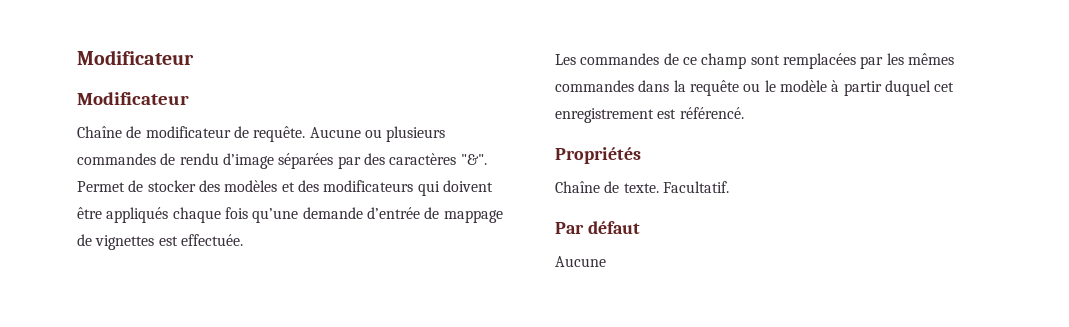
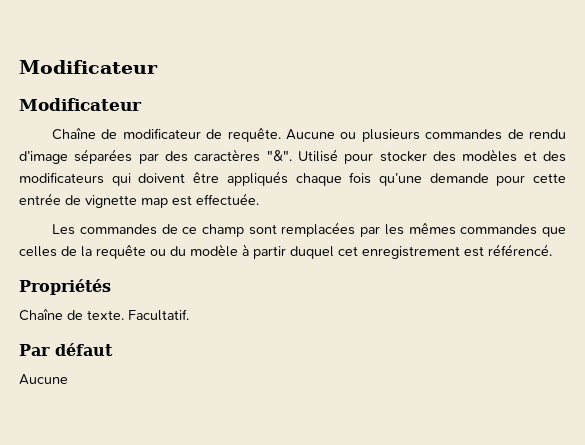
- Permet de stocker des modèles et des modificateurs qui doivent être appliqués chaque fois qu’une demande d’entrée de mappage de vignettes est effectuée.
+ Utilisé pour stocker des modèles et des modificateurs qui doivent être appliqués chaque fois qu’une demande pour cette entrée de vignette map est effectuée.
- Les commandes de ce champ sont remplacées par les mêmes commandes dans la requête ou le modèle à partir duquel cet enregistrement est référencé.
+ Les commandes de ce champ sont remplacées par les mêmes commandes que celles de la requête ou du modèle à partir duquel cet enregistrement est référencé.

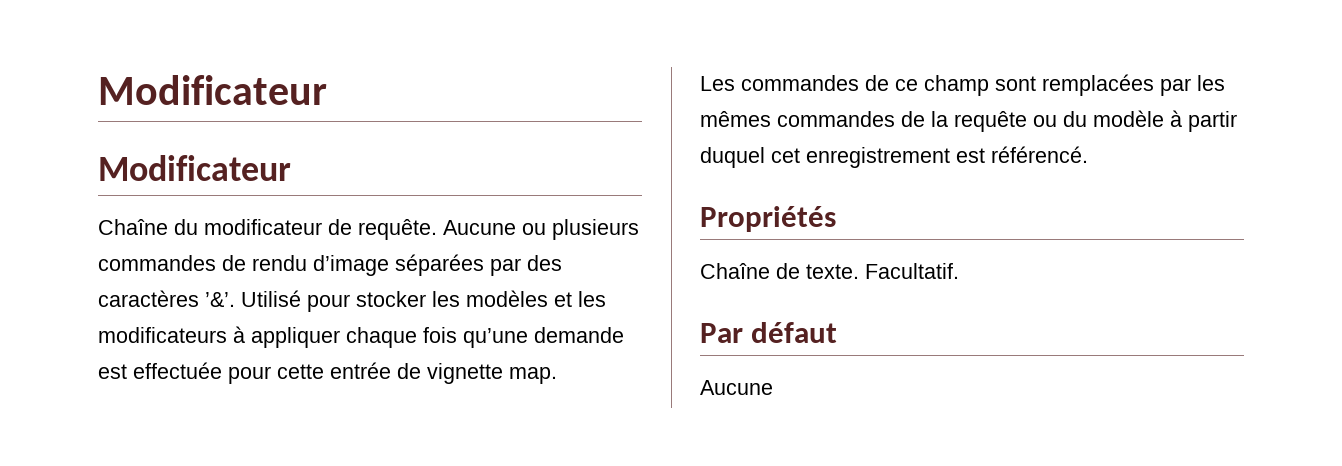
- Chaîne de modificateur de requête.
+ Chaîne du modificateur de requête.
- Aucune ou plusieurs commandes de rendu d’image séparées par des caractères "&".
+ Aucune ou plusieurs commandes de rendu d’image séparées par des caractères ’&’.
- Utilisé pour stocker des modèles et des modificateurs qui doivent être appliqués chaque fois qu’une demande pour cette entrée de vignette map est effectuée.
+ Utilisé pour stocker les modèles et les modificateurs à appliquer chaque fois qu’une demande est effectuée pour cette entrée de vignette map.
- Les commandes de ce champ sont remplacées par les mêmes commandes que celles de la requête ou du modèle à partir duquel cet enregistrement est référencé.
+ Les commandes de ce champ sont remplacées par les mêmes commandes de la requête ou du modèle à partir duquel cet enregistrement est référencé.

